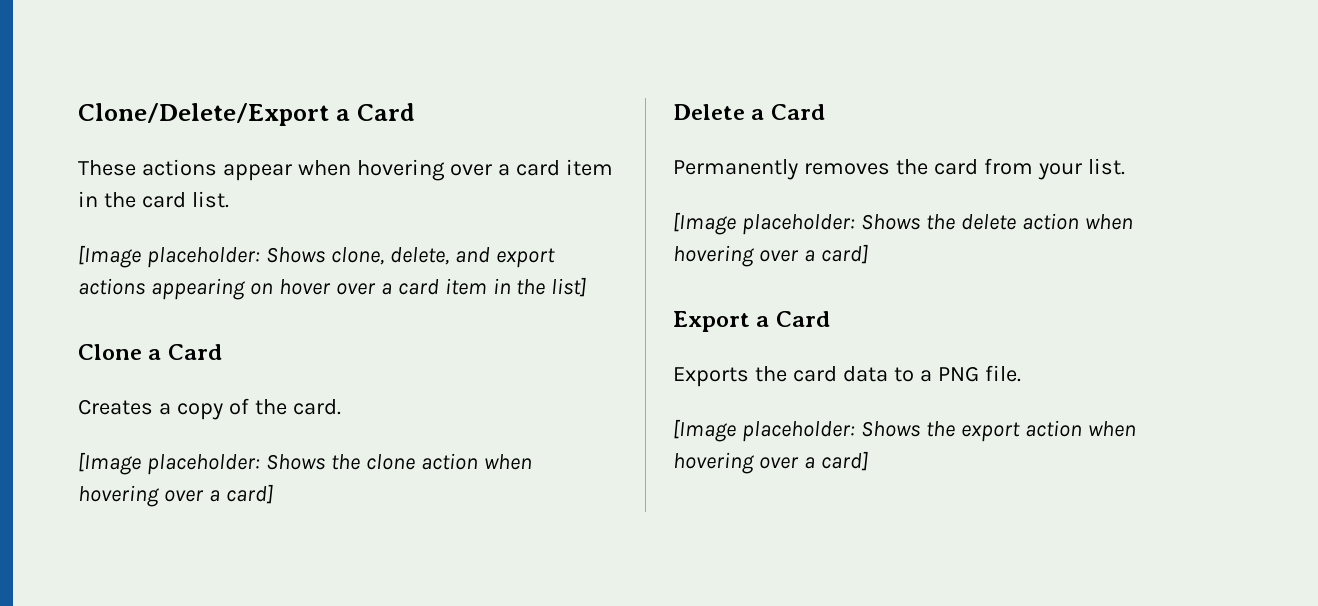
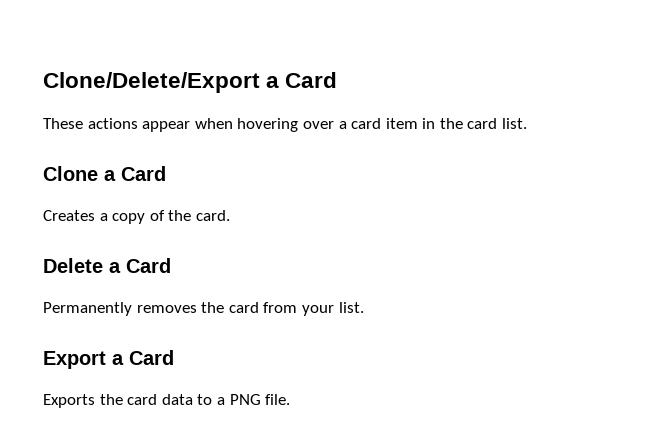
- [Image placeholder: Shows clone, delete, and export actions appearing on hover over a card item in the list]
- [Image placeholder: Shows the clone action when hovering over a card]
- [Image placeholder: Shows the delete action when hovering over a card]
- [Image placeholder: Shows the export action when hovering over a card]

